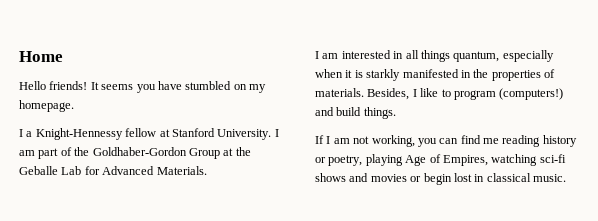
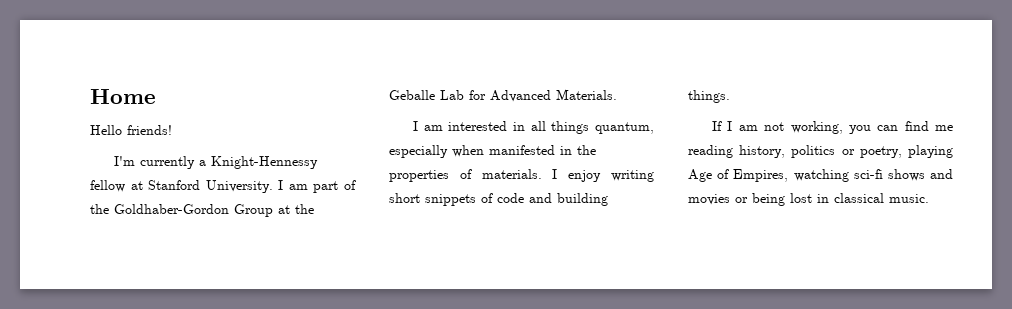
- Hello friends! It seems you have stumbled on my homepage.
- I a Knight-Hennessy fellow at Stanford University.
+ Hello friends!
+ I'm currently a Knight-Hennessy fellow at Stanford University.
- I am interested in all things quantum, especially when it is starkly manifested in the properties of materials.
+ I am interested in all things quantum, especially when manifested in the properties of materials.
- Besides, I like to program (computers!) and build things.
+ I enjoy writing short snippets of code and building things.
- If I am not working, you can find me reading history or poetry, playing Age of Empires, watching sci-fi shows and movies or begin lost in classical music.
+ If I am not working, you can find me reading history, politics or poetry, playing Age of Empires, watching sci-fi shows and movies or being lost in classical music.

